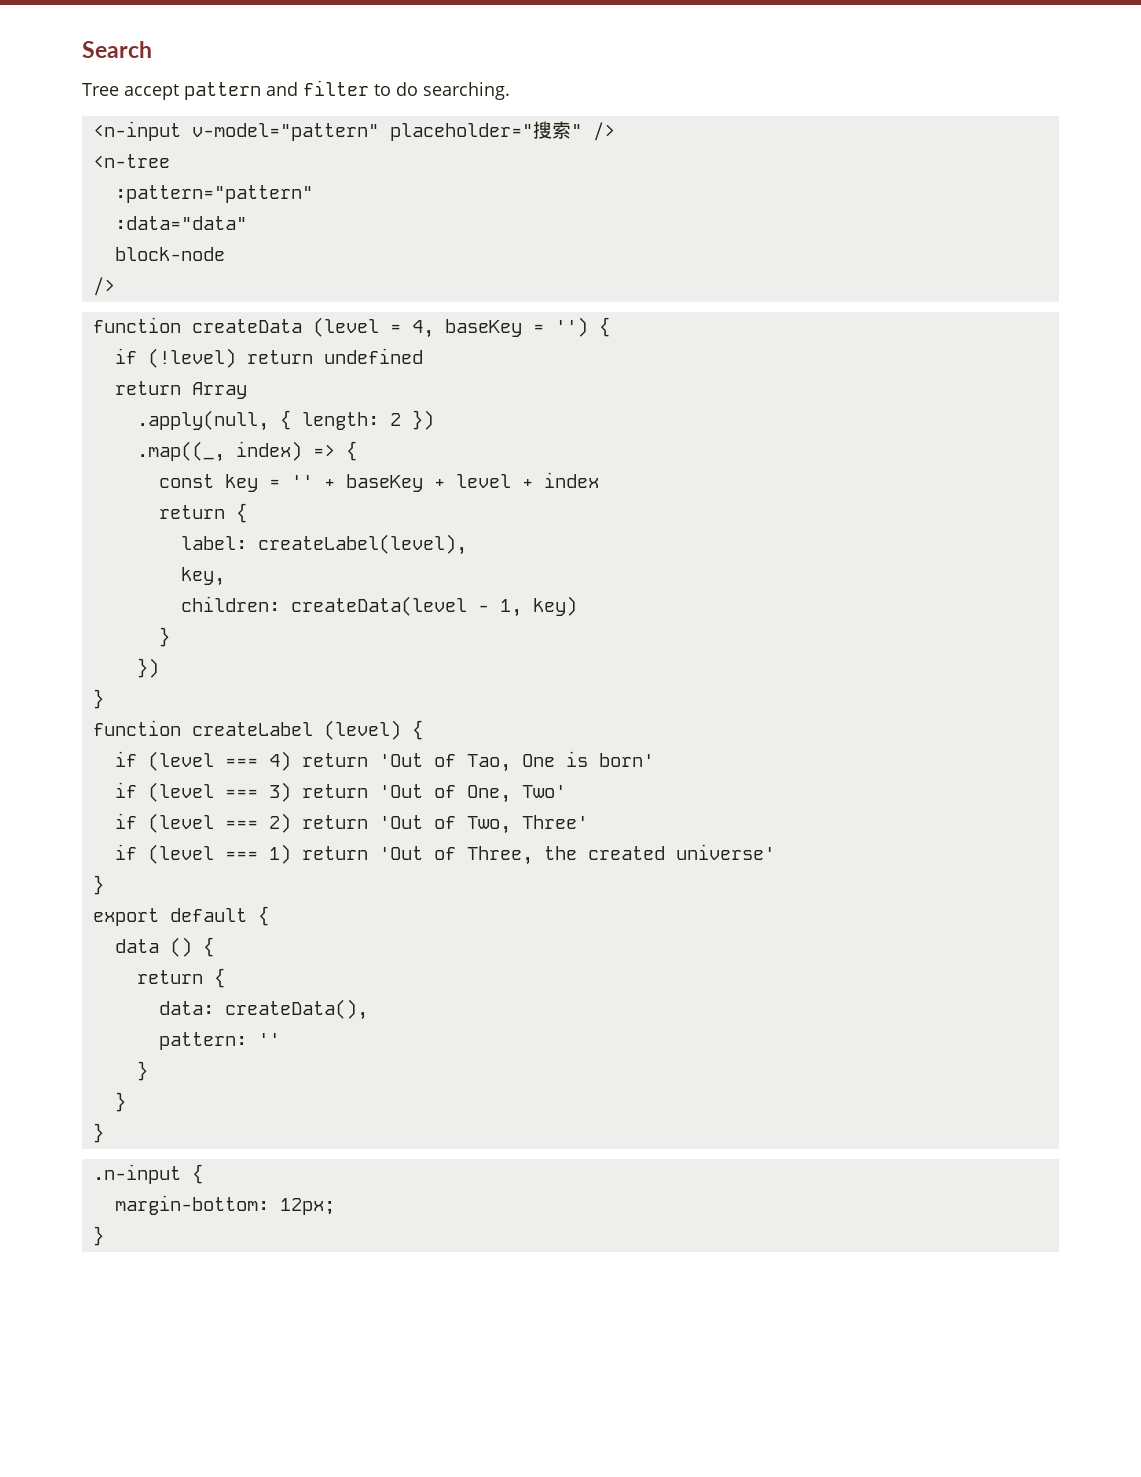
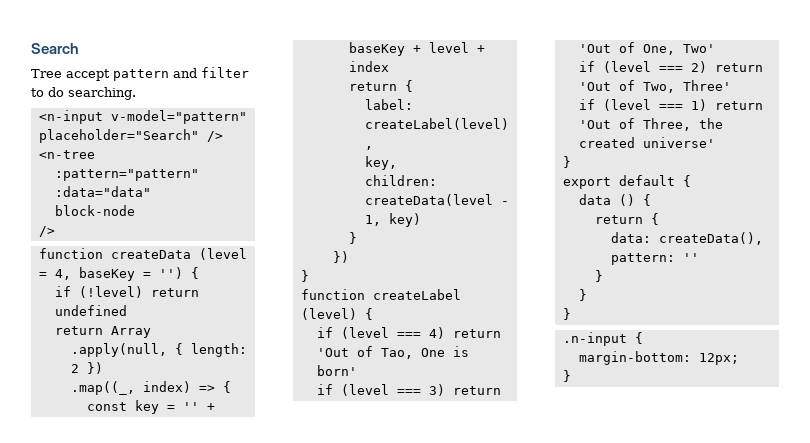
- <n-input v-model="pattern" placeholder="搜索" />
+ <n-input v-model="pattern" placeholder="Search" />

